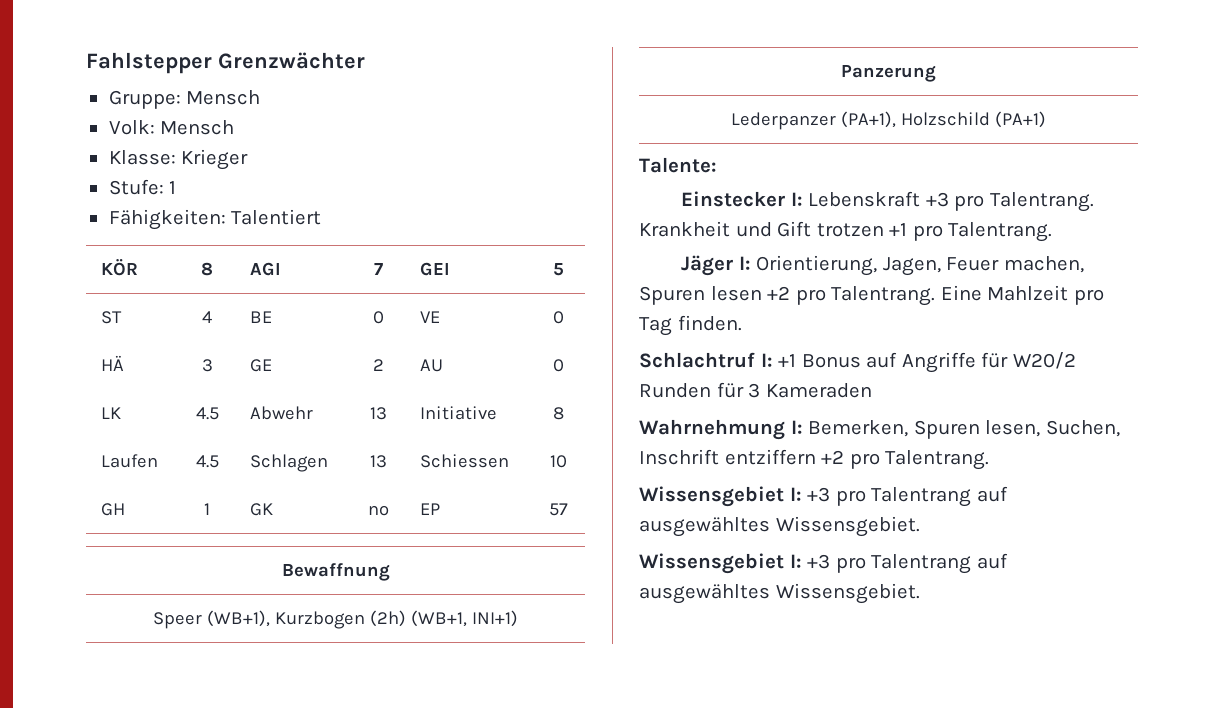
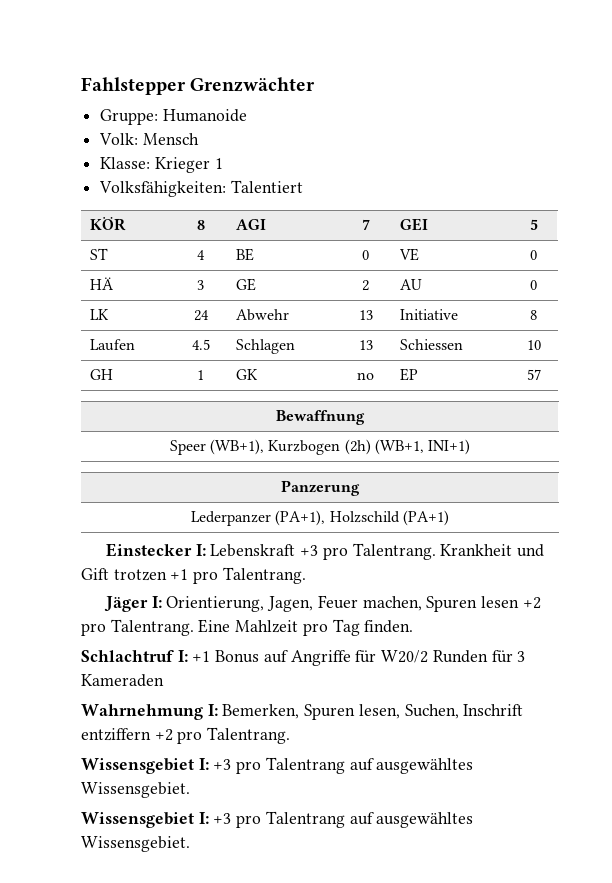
- Gruppe: Mensch
+ Gruppe: Humanoide
- Klasse: Krieger
- Stufe: 1
+ Klasse: Krieger 1
- Fähigkeiten: Talentiert
+ Volksfähigkeiten: Talentiert
- LK | 4.5 | Abwehr | 13 | Initiative | 8
+ LK | 24 | Abwehr | 13 | Initiative | 8
- Talente:

